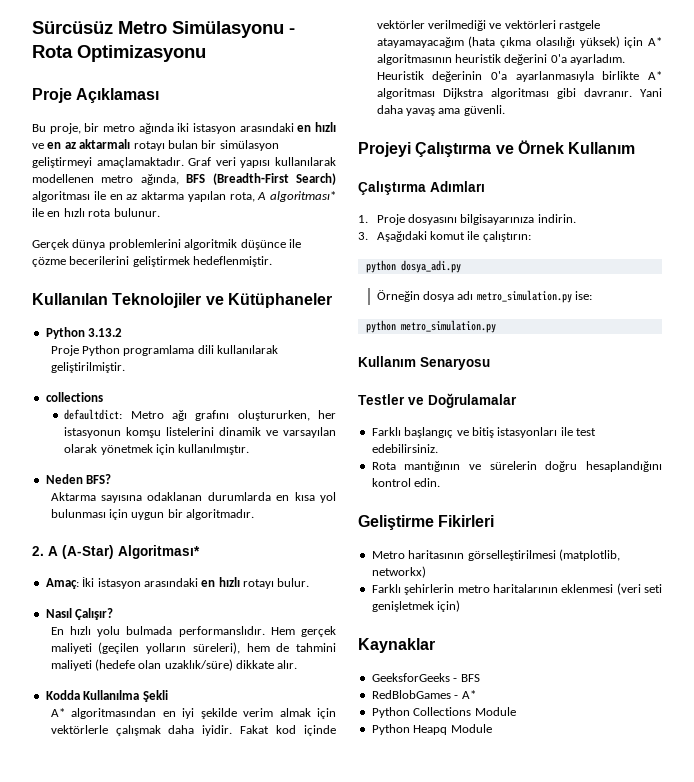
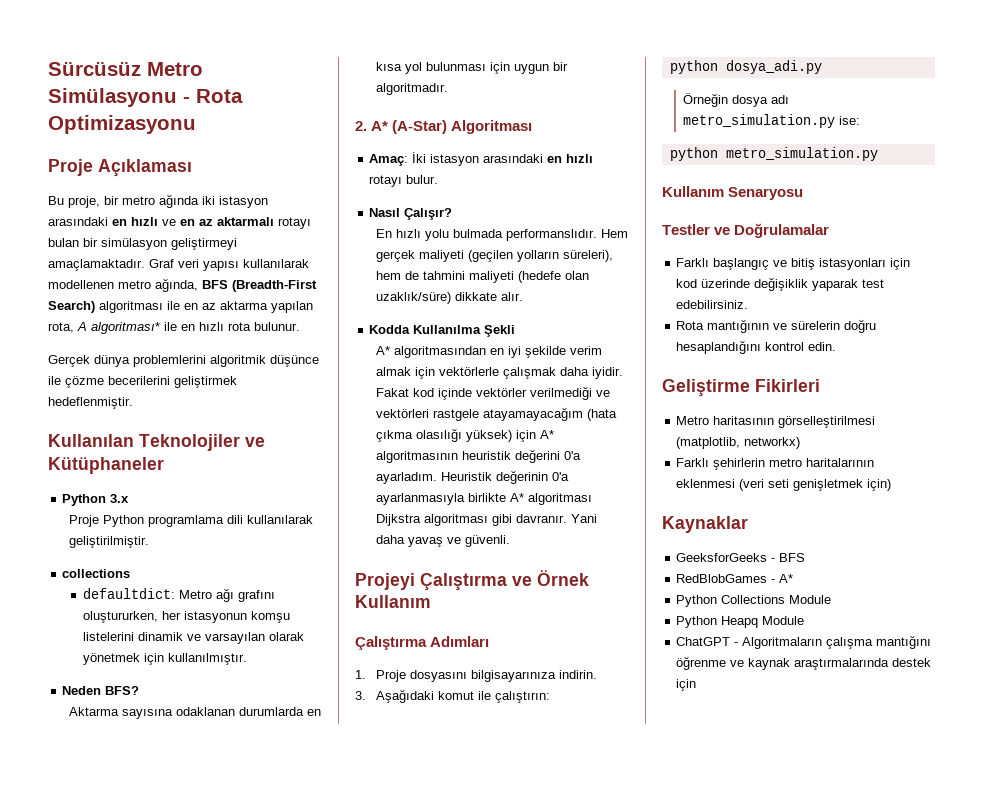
- Python 3.13.2
+ Python 3.x
- 2. A (A-Star) Algoritması*
+ 2. A* (A-Star) Algoritması
- Yani daha yavaş ama güvenli.
+ Yani daha yavaş ve güvenli.
- Farklı başlangıç ve bitiş istasyonları ile test edebilirsiniz.
+ Farklı başlangıç ve bitiş istasyonları için kod üzerinde değişiklik yaparak test edebilirsiniz.
+ ChatGPT - Algoritmaların çalışma mantığını öğrenme ve kaynak araştırmalarında destek için

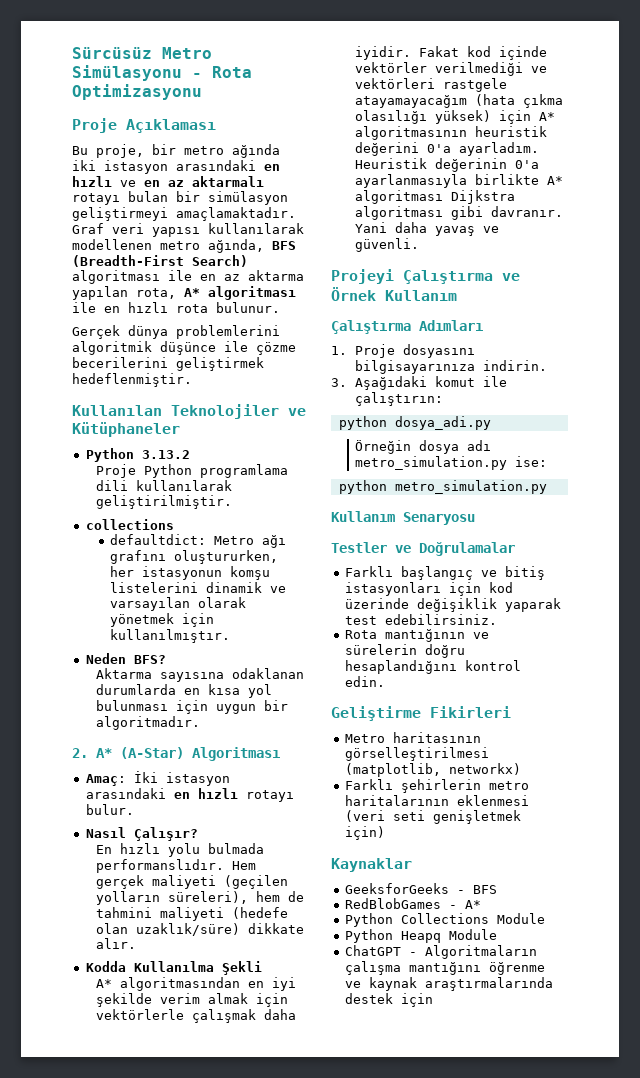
- Graf veri yapısı kullanılarak modellenen metro ağında, BFS (Breadth-First Search) algoritması ile en az aktarma yapılan rota, A algoritması* ile en hızlı rota bulunur.
+ Graf veri yapısı kullanılarak modellenen metro ağında, BFS (Breadth-First Search) algoritması ile en az aktarma yapılan rota, A* algoritması ile en hızlı rota bulunur.
- Python 3.x
+ Python 3.13.2

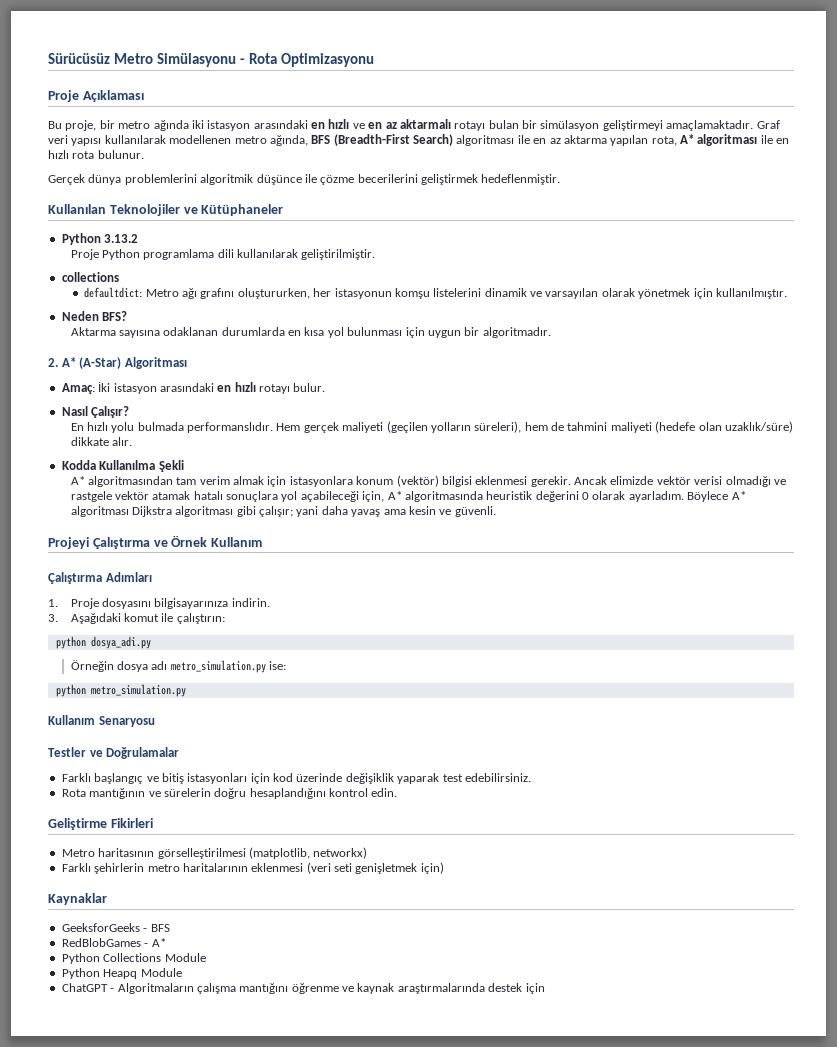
- Sürcüsüz Metro Simülasyonu - Rota Optimizasyonu
+ Sürücüsüz Metro Simülasyonu - Rota Optimizasyonu
- A* algoritmasından en iyi şekilde verim almak için vektörlerle çalışmak daha iyidir. Fakat kod içinde vektörler verilmediği ve vektörleri rastgele atayamayacağım (hata çıkma olasılığı yüksek) için A* algoritmasının heuristik değerini 0'a ayarladım. Heuristik değerinin 0'a ayarlanmasıyla birlikte A* algoritması Dijkstra algoritması gibi davranır. Yani daha yavaş ve güvenli.
+ A* algoritmasından tam verim almak için istasyonlara konum (vektör) bilgisi eklenmesi gerekir. Ancak elimizde vektör verisi olmadığı ve rastgele vektör atamak hatalı sonuçlara yol açabileceği için, A* algoritmasında heuristik değerini 0 olarak ayarladım. Böylece A* algoritması Dijkstra algoritması gibi çalışır; yani daha yavaş ama kesin ve güvenli.

